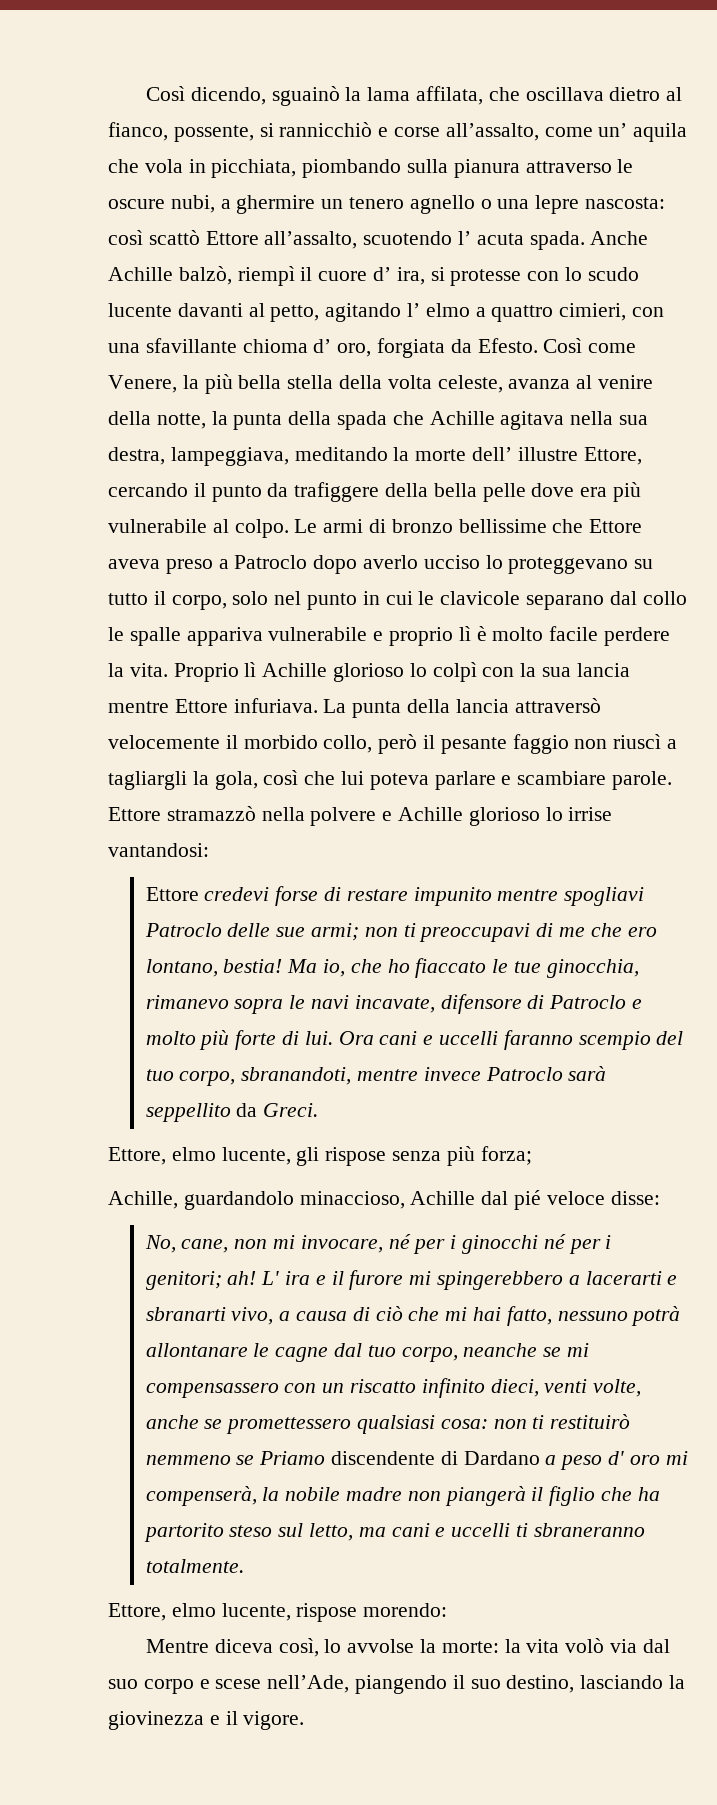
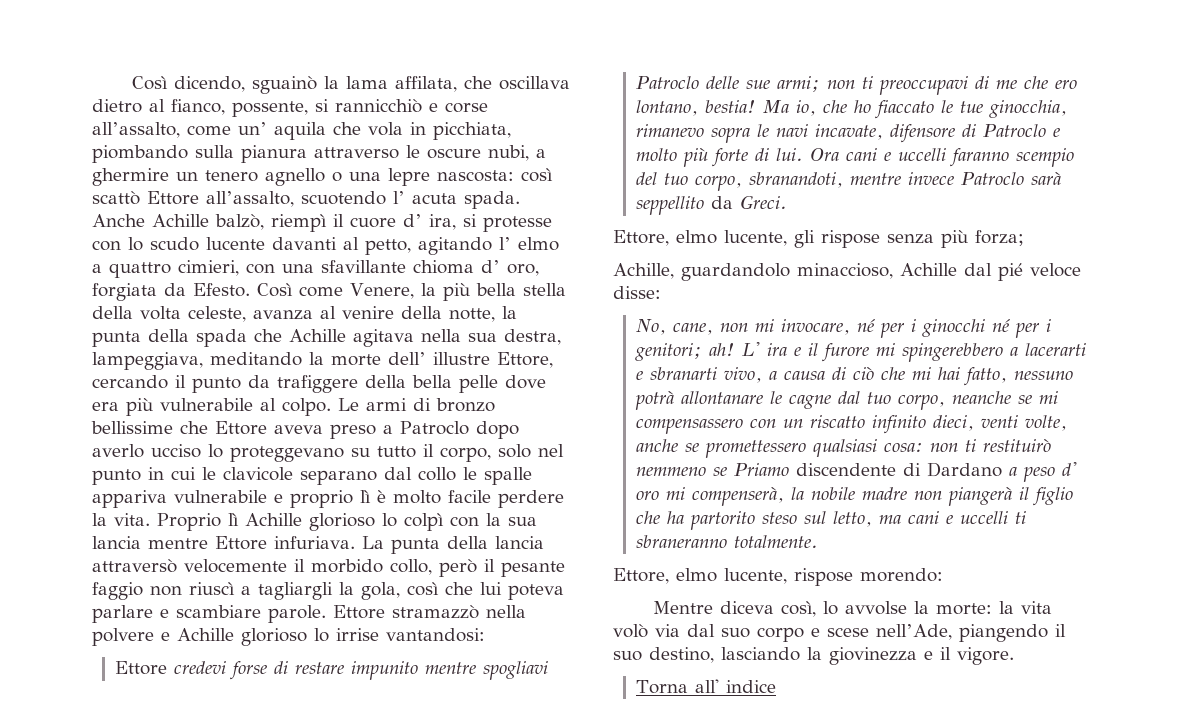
+ Torna all' indice

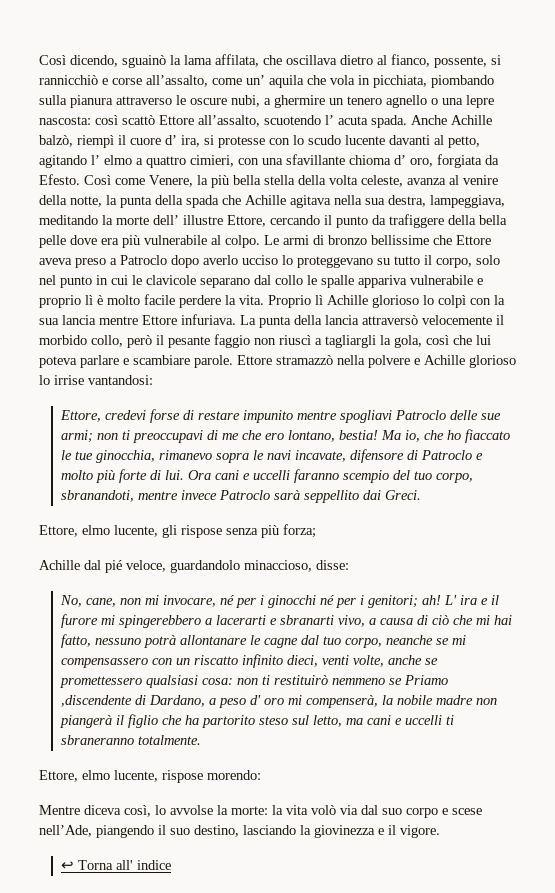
- Ettore credevi forse di restare impunito mentre spogliavi Patroclo delle sue armi; non ti preoccupavi di me che ero lontano, bestia!
+ Ettore, credevi forse di restare impunito mentre spogliavi Patroclo delle sue armi; non ti preoccupavi di me che ero lontano, bestia!
- Ora cani e uccelli faranno scempio del tuo corpo, sbranandoti, mentre invece Patroclo sarà seppellito da Greci.
+ Ora cani e uccelli faranno scempio del tuo corpo, sbranandoti, mentre invece Patroclo sarà seppellito dai Greci.
- Achille, guardandolo minaccioso, Achille dal pié veloce disse:
+ Achille dal pié veloce, guardandolo minaccioso, disse:
- non ti restituirò nemmeno se Priamo discendente di Dardano a peso d' oro mi compenserà, la nobile madre non piangerà il figlio che ha partorito steso sul letto, ma cani e uccelli ti sbraneranno totalmente.
+ non ti restituirò nemmeno se Priamo ,discendente di Dardano, a peso d' oro mi compenserà, la nobile madre non piangerà il figlio che ha partorito steso sul letto, ma cani e uccelli ti sbraneranno totalmente.
- Torna all' indice
+ ↩ Torna all' indice

